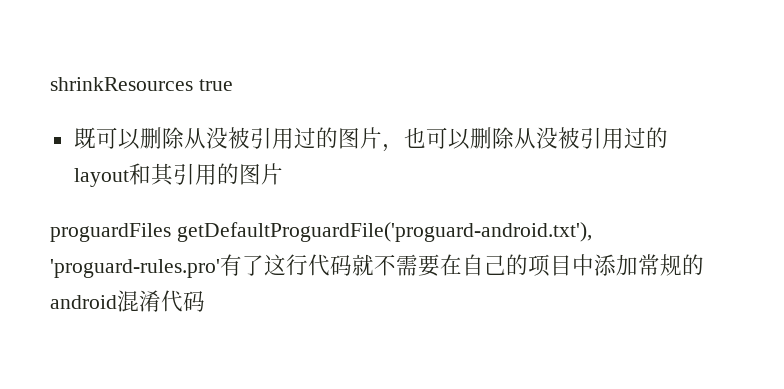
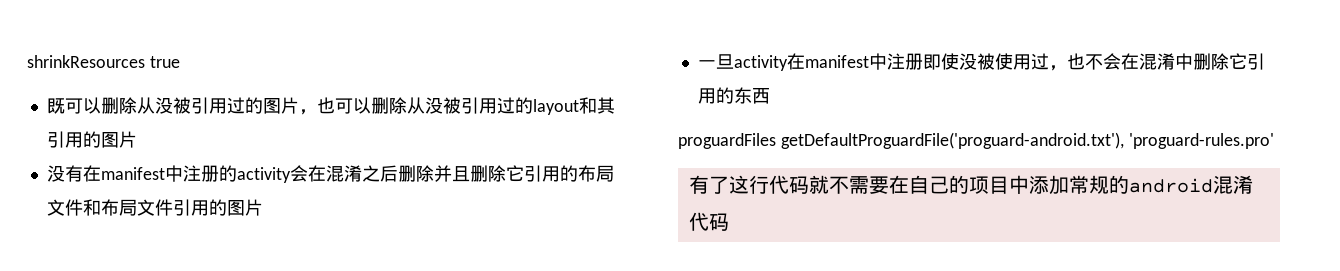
+ 没有在manifest中注册的activity会在混淆之后删除并且删除它引用的布局文件和布局文件引用的图片
+ 一旦activity在manifest中注册即使没被使用过，也不会在混淆中删除它引用的东西
- proguardFiles getDefaultProguardFile('proguard-android.txt'), 'proguard-rules.pro'有了这行代码就不需要在自己的项目中添加常规的android混淆代码
+ proguardFiles getDefaultProguardFile('proguard-android.txt'), 'proguard-rules.pro'
+ 有了这行代码就不需要在自己的项目中添加常规的android混淆代码

